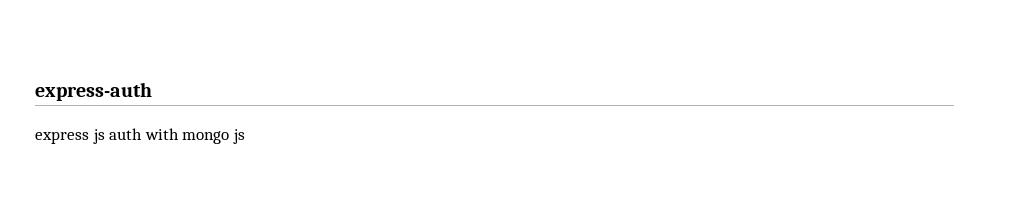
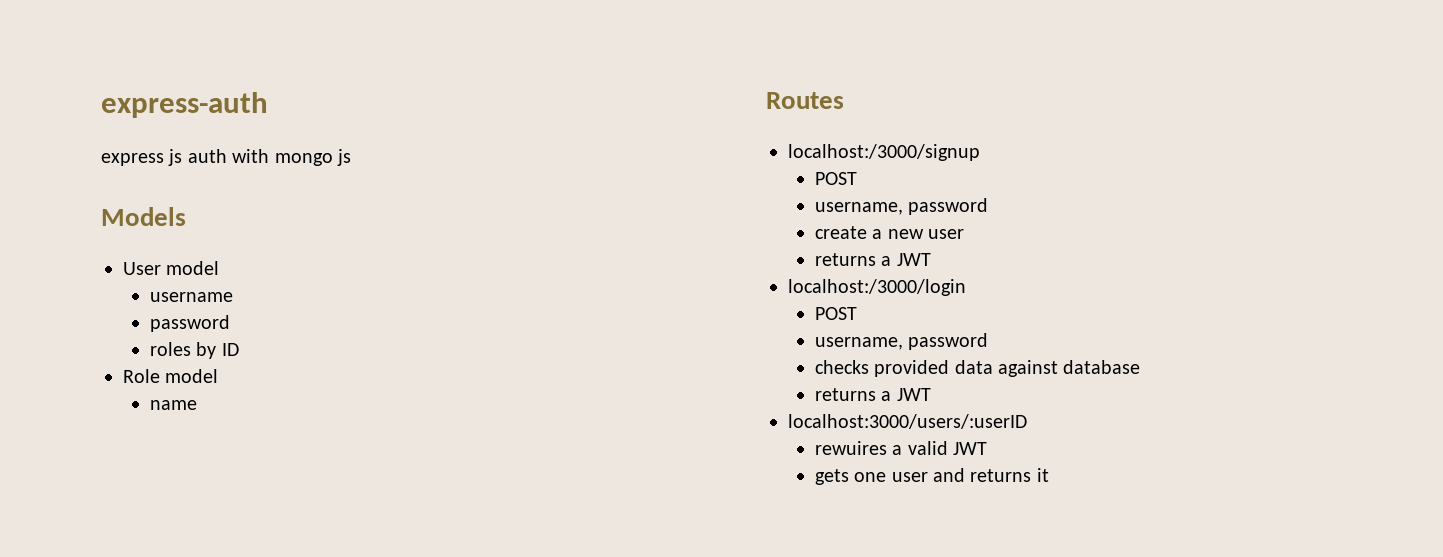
+ Models
+ User model
+ username
+ password
+ roles by ID
+ Role model
+ name
+ Routes
+ localhost:/3000/signup
+ POST
+ username, password
+ create a new user
+ returns a JWT
+ localhost:/3000/login
+ POST
+ username, password
+ checks provided data against database
+ returns a JWT
+ localhost:3000/users/:userID
+ rewuires a valid JWT
+ gets one user and returns it

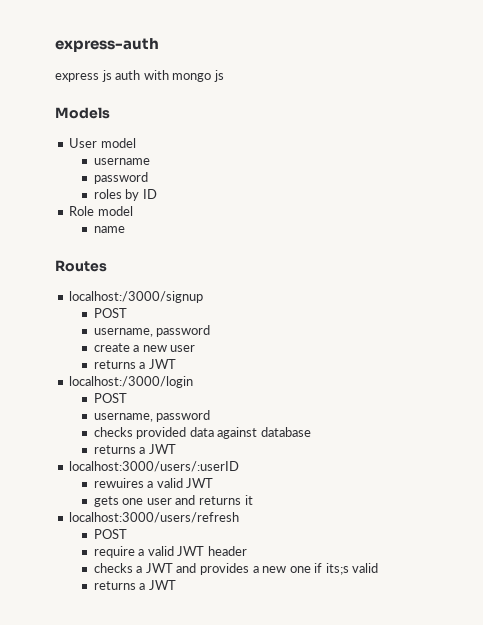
+ localhost:3000/users/refresh
+ POST
+ require a valid JWT header
+ checks a JWT and provides a new one if its;s valid
+ returns a JWT

